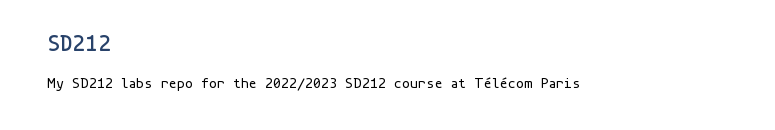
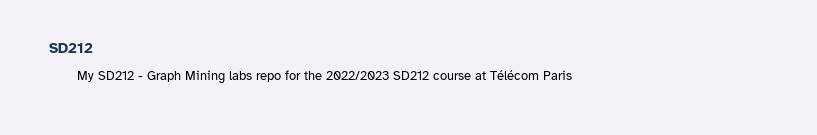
- My SD212 labs repo for the 2022/2023 SD212 course at Télécom Paris
+ My SD212 - Graph Mining labs repo for the 2022/2023 SD212 course at Télécom Paris

